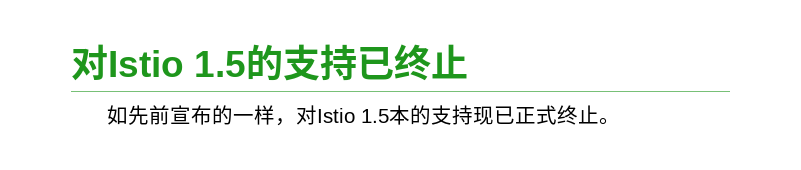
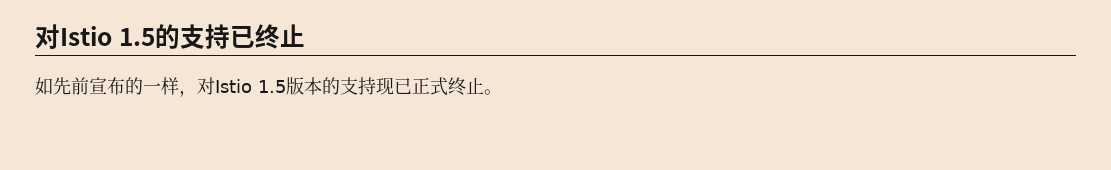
- 如先前宣布的一样，对Istio 1.5本的支持现已正式终止。
+ 如先前宣布的一样，对Istio 1.5版本的支持现已正式终止。

